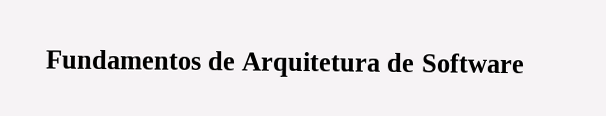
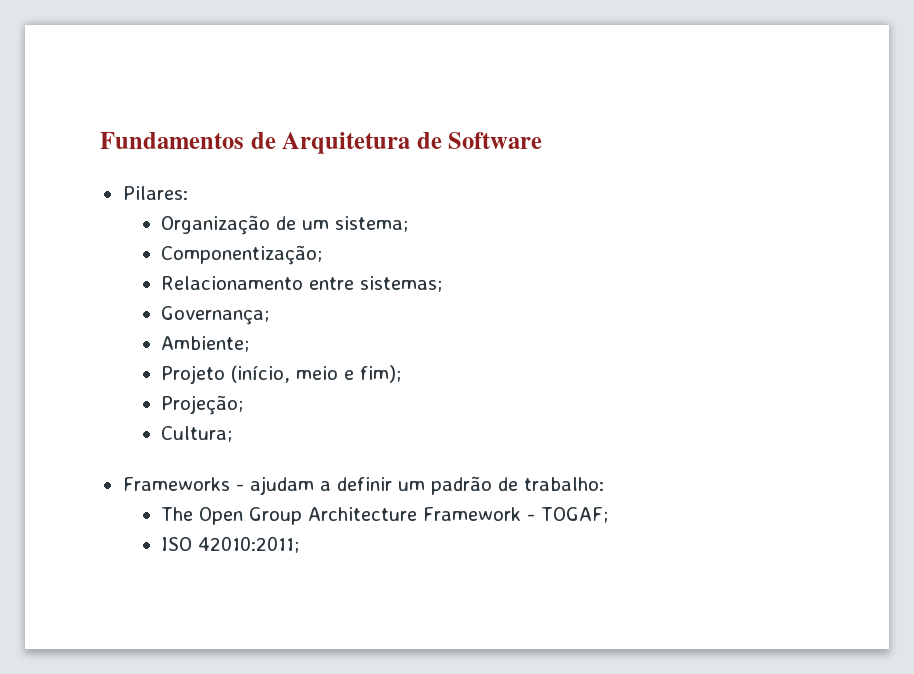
+ Pilares:
+ Organização de um sistema;
+ Componentização;
+ Relacionamento entre sistemas;
+ Governança;
+ Ambiente;
+ Projeto (início, meio e fim);
+ Projeção;
+ Cultura;
+ Frameworks - ajudam a definir um padrão de trabalho:
+ The Open Group Architecture Framework - TOGAF;
+ ISO 42010:2011;

